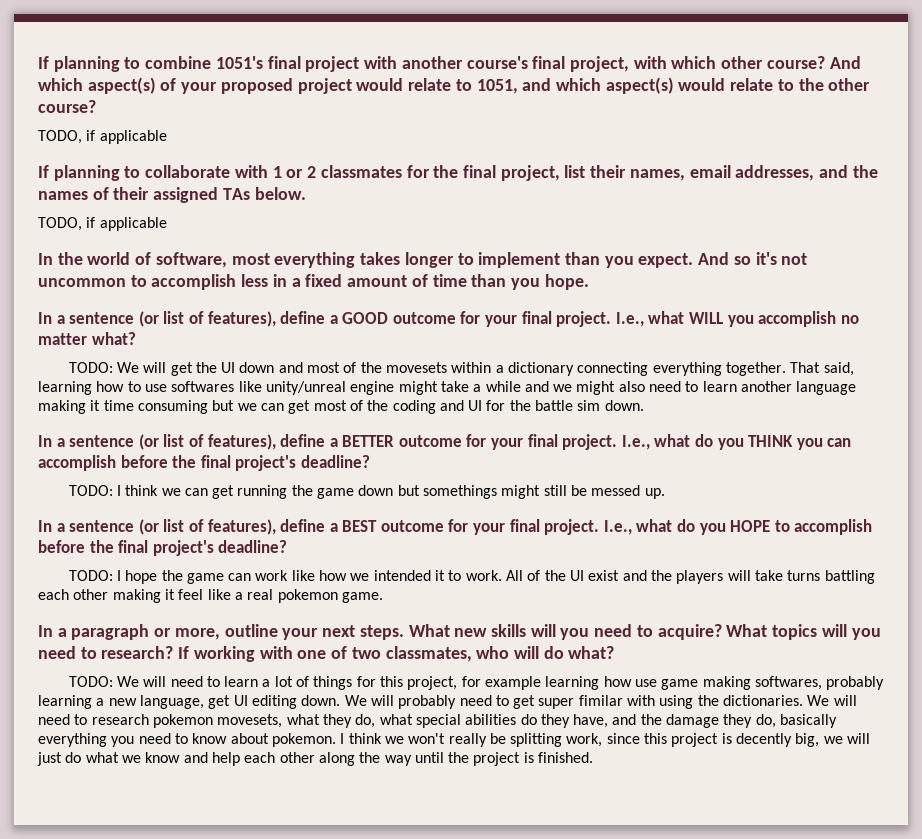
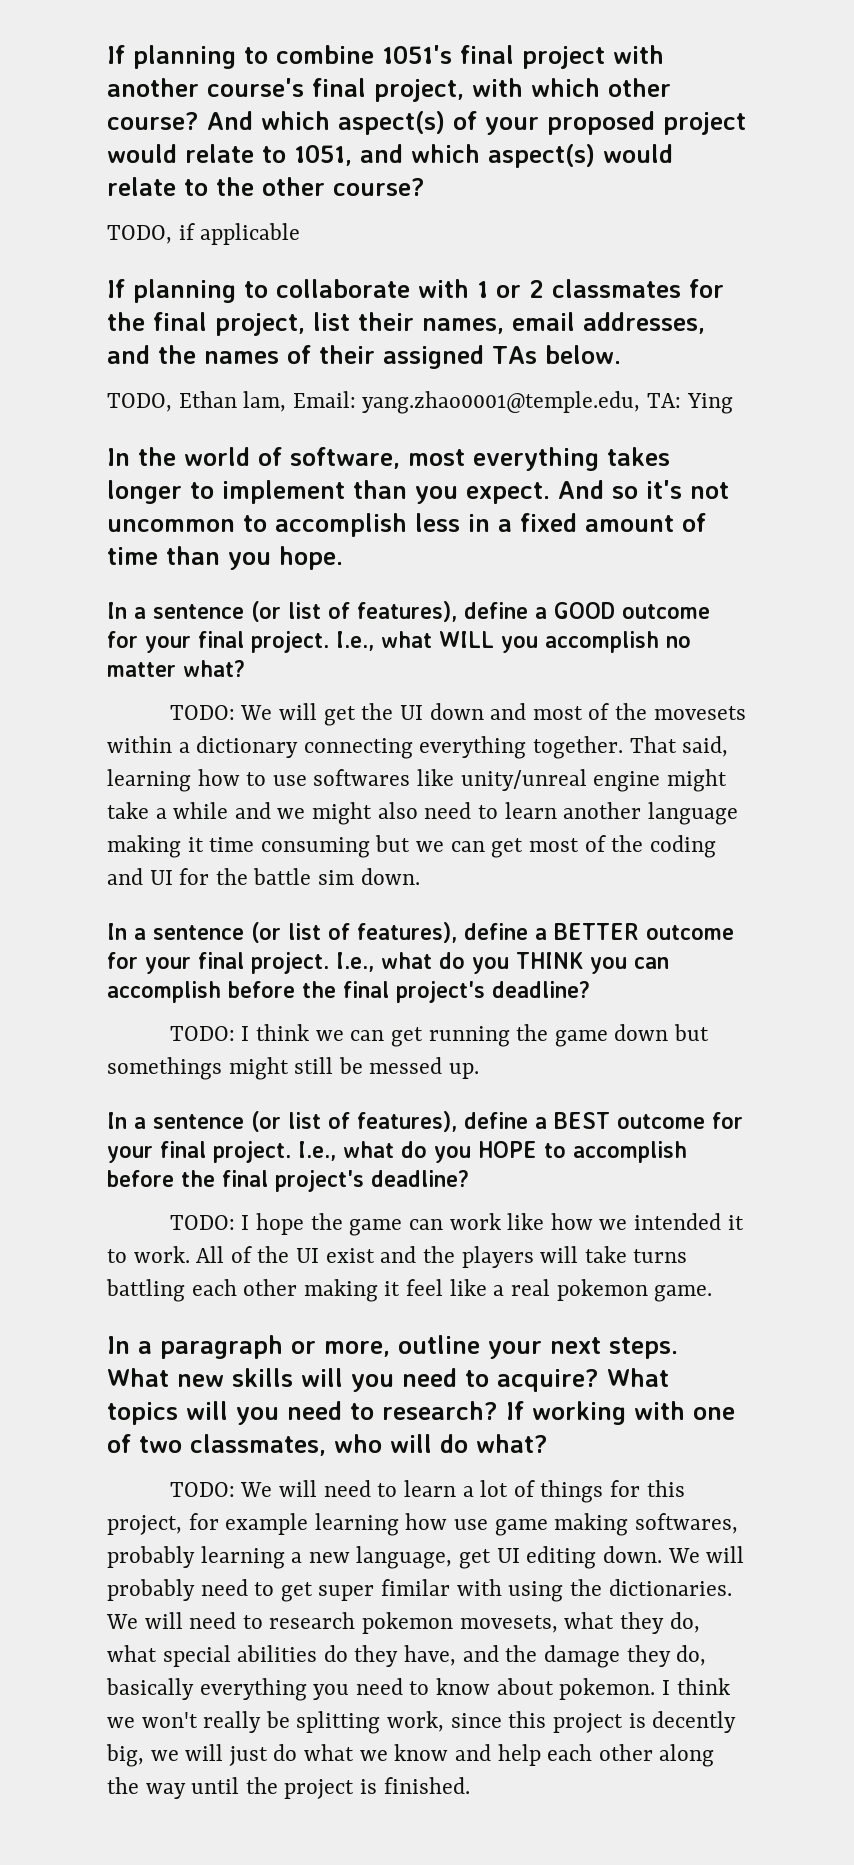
  If planning to collaborate with 1 or 2 classmates for the final project, list their names, email addresses, and the names of their assigned TAs below.
- TODO, if applicable
+ TODO, Ethan lam, Email: yang.zhao0001@temple.edu, TA: Ying

